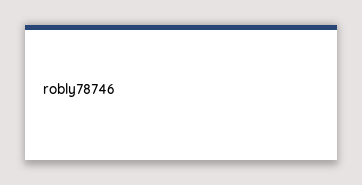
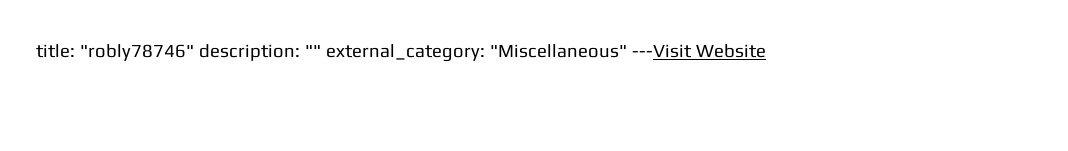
- robly78746
+ title: "robly78746" description: "" external_category: "Miscellaneous" ---Visit Website

